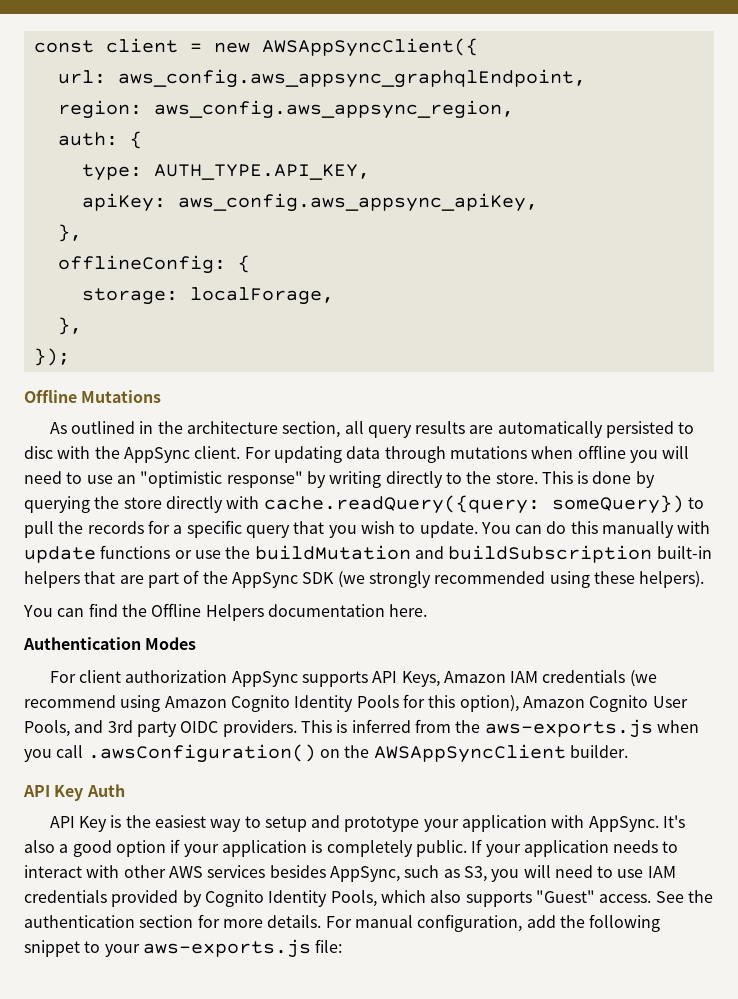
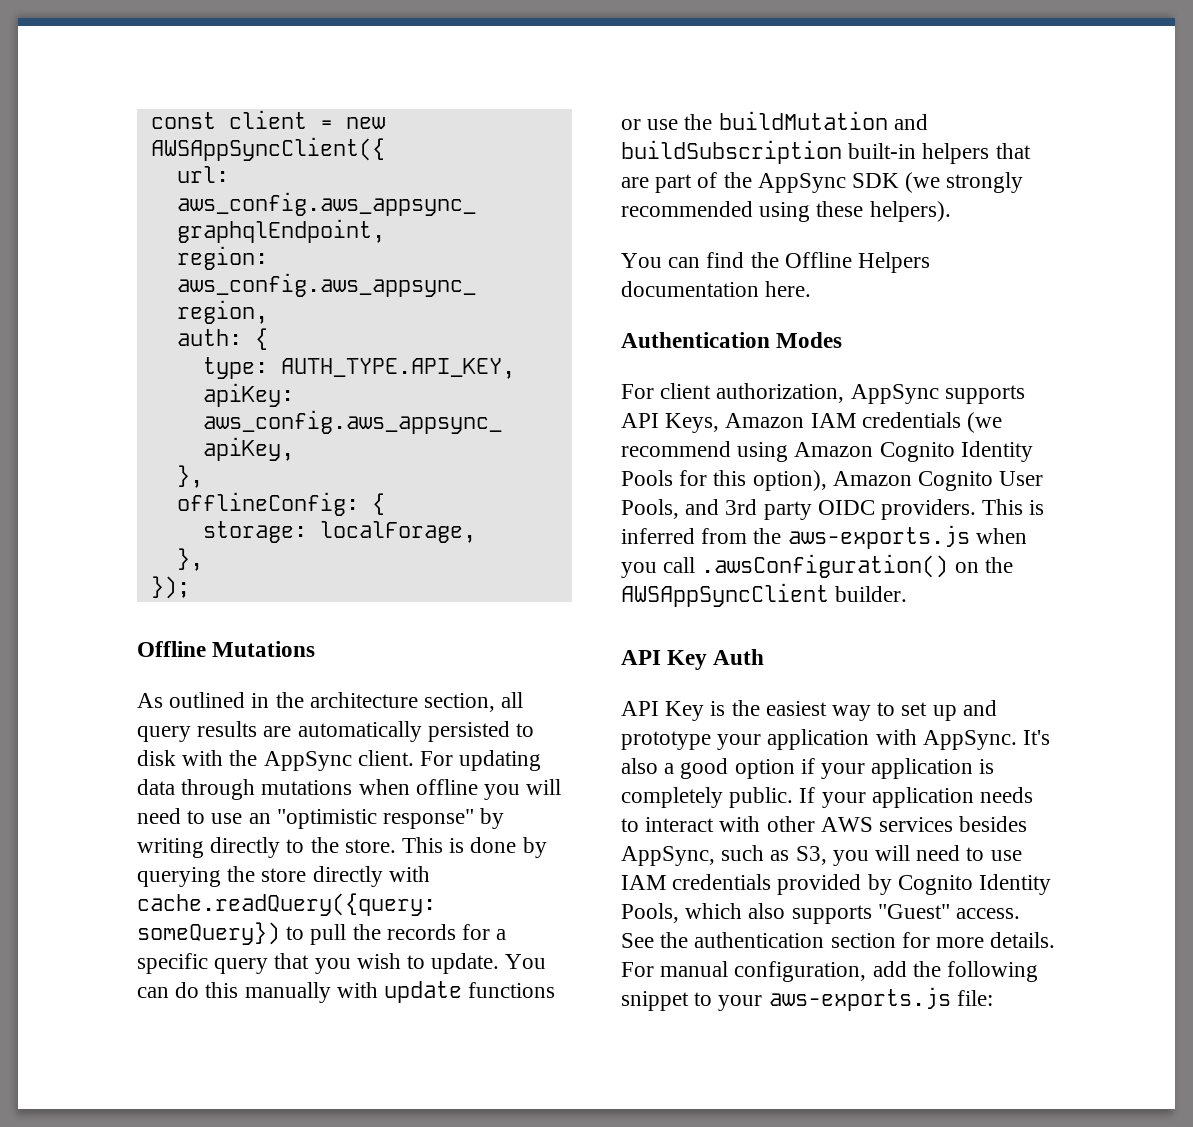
- As outlined in the architecture section, all query results are automatically persisted to disc with the AppSync client.
+ As outlined in the architecture section, all query results are automatically persisted to disk with the AppSync client.
- For client authorization AppSync supports API Keys, Amazon IAM credentials (we recommend using Amazon Cognito Identity Pools for this option), Amazon Cognito User Pools, and 3rd party OIDC providers.
+ For client authorization, AppSync supports API Keys, Amazon IAM credentials (we recommend using Amazon Cognito Identity Pools for this option), Amazon Cognito User Pools, and 3rd party OIDC providers.
- API Key is the easiest way to setup and prototype your application with AppSync.
+ API Key is the easiest way to set up and prototype your application with AppSync.

